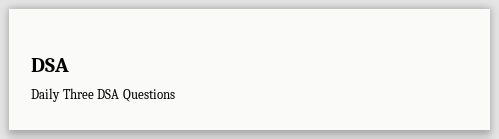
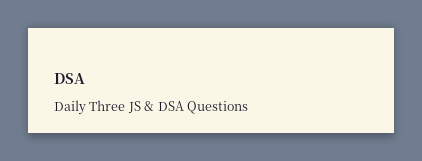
- Daily Three DSA Questions
+ Daily Three JS & DSA Questions

